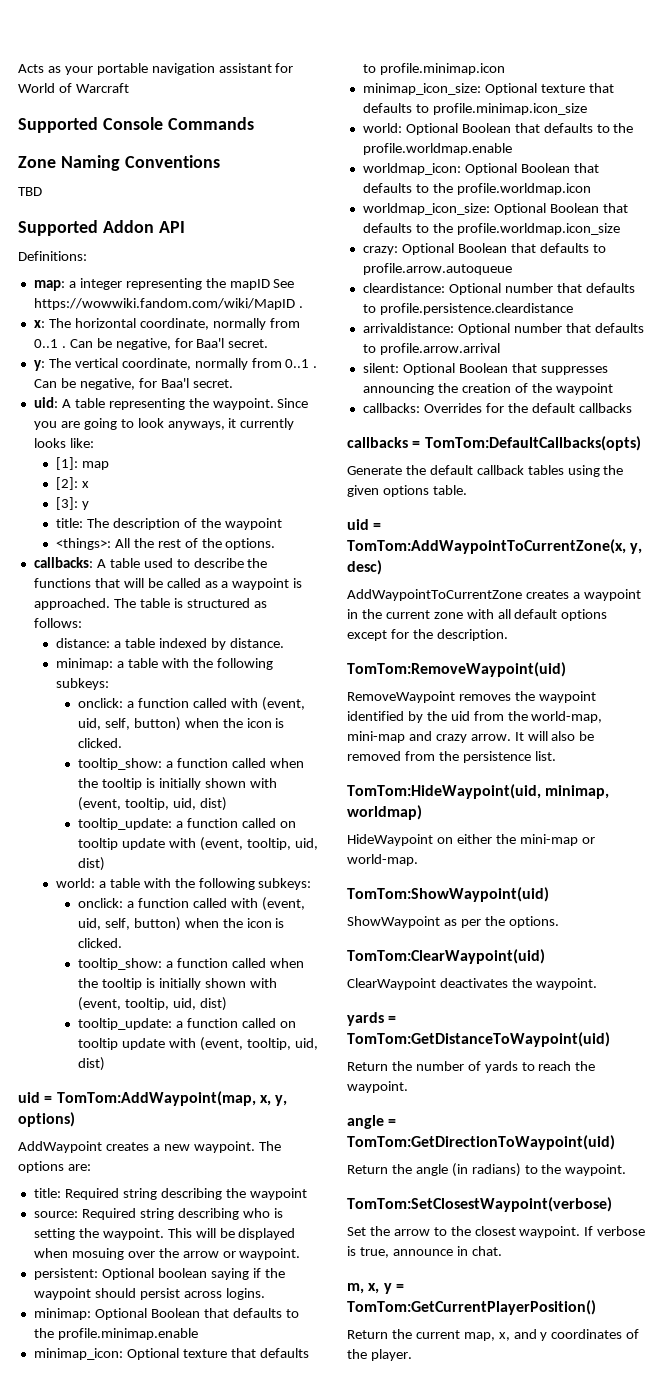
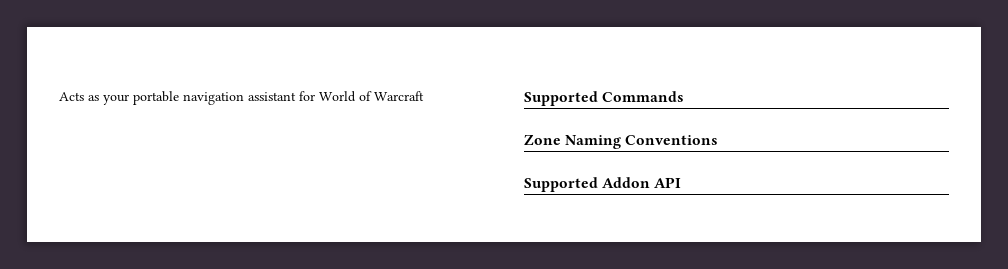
- Supported Console Commands
+ Supported Commands
- TBD
- Definitions:
- map: a integer representing the mapID See https://wowwiki.fandom.com/wiki/MapID .
- x: The horizontal coordinate, normally from 0..1 . Can be negative, for Baa'l secret.
- y: The vertical coordinate, normally from 0..1 . Can be negative, for Baa'l secret.
- uid: A table representing the waypoint. Since you are going to look anyways, it currently looks like:
- [1]: map
- [2]: x
- [3]: y
- title: The description of the waypoint
- <things>: All the rest of the options.
- callbacks: A table used to describe the functions that will be called as a waypoint is approached. The table is structured as follows:
- distance: a table indexed by distance.
- minimap: a table with the following subkeys:
- onclick: a function called with (event, uid, self, button) when the icon is clicked.
- tooltip_show: a function called when the tooltip is initially shown with (event, tooltip, uid, dist)
- tooltip_update: a function called on tooltip update with (event, tooltip, uid, dist)
- world: a table with the following subkeys:
- onclick: a function called with (event, uid, self, button) when the icon is clicked.
- tooltip_show: a function called when the tooltip is initially shown with (event, tooltip, uid, dist)
- tooltip_update: a function called on tooltip update with (event, tooltip, uid, dist)
- uid = TomTom:AddWaypoint(map, x, y, options)
- AddWaypoint creates a new waypoint. The options are:
- title: Required string describing the waypoint
- source: Required string describing who is setting the waypoint. This will be displayed when mosuing over the arrow or waypoint.
- persistent: Optional boolean saying if the waypoint should persist across logins.
- minimap: Optional Boolean that defaults to the profile.minimap.enable
- minimap_icon: Optional texture that defaults to profile.minimap.icon
- minimap_icon_size: Optional texture that defaults to profile.minimap.icon_size
- world: Optional Boolean that defaults to the profile.worldmap.enable
- worldmap_icon: Optional Boolean that defaults to the profile.worldmap.icon
- worldmap_icon_size: Optional Boolean that defaults to the profile.worldmap.icon_size
- crazy: Optional Boolean that defaults to profile.arrow.autoqueue
- cleardistance: Optional number that defaults to profile.persistence.cleardistance
- arrivaldistance: Optional number that defaults to profile.arrow.arrival
- silent: Optional Boolean that suppresses announcing the creation of the waypoint
- callbacks: Overrides for the default callbacks
- callbacks = TomTom:DefaultCallbacks(opts)
- Generate the default callback tables using the given options table.
- uid = TomTom:AddWaypointToCurrentZone(x, y, desc)
- AddWaypointToCurrentZone creates a waypoint in the current zone with all default options except for the description.
- TomTom:RemoveWaypoint(uid)
- RemoveWaypoint removes the waypoint identified by the uid from the world-map, mini-map and crazy arrow. It will also be removed from the persistence list.
- TomTom:HideWaypoint(uid, minimap, worldmap)
- HideWaypoint on either the mini-map or world-map.
- TomTom:ShowWaypoint(uid)
- ShowWaypoint as per the options.
- TomTom:ClearWaypoint(uid)
- ClearWaypoint deactivates the waypoint.
- yards = TomTom:GetDistanceToWaypoint(uid)
- Return the number of yards to reach the waypoint.
- angle = TomTom:GetDirectionToWaypoint(uid)
- Return the angle (in radians) to the waypoint.
- TomTom:SetClosestWaypoint(verbose)
- Set the arrow to the closest waypoint. If verbose is true, announce in chat.
- m, x, y = TomTom:GetCurrentPlayerPosition()
- Return the current map, x, and y coordinates of the player.

